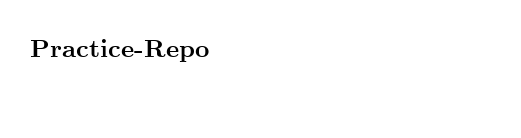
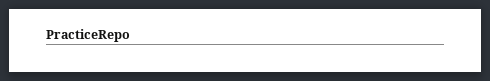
- Practice-Repo
+ PracticeRepo

